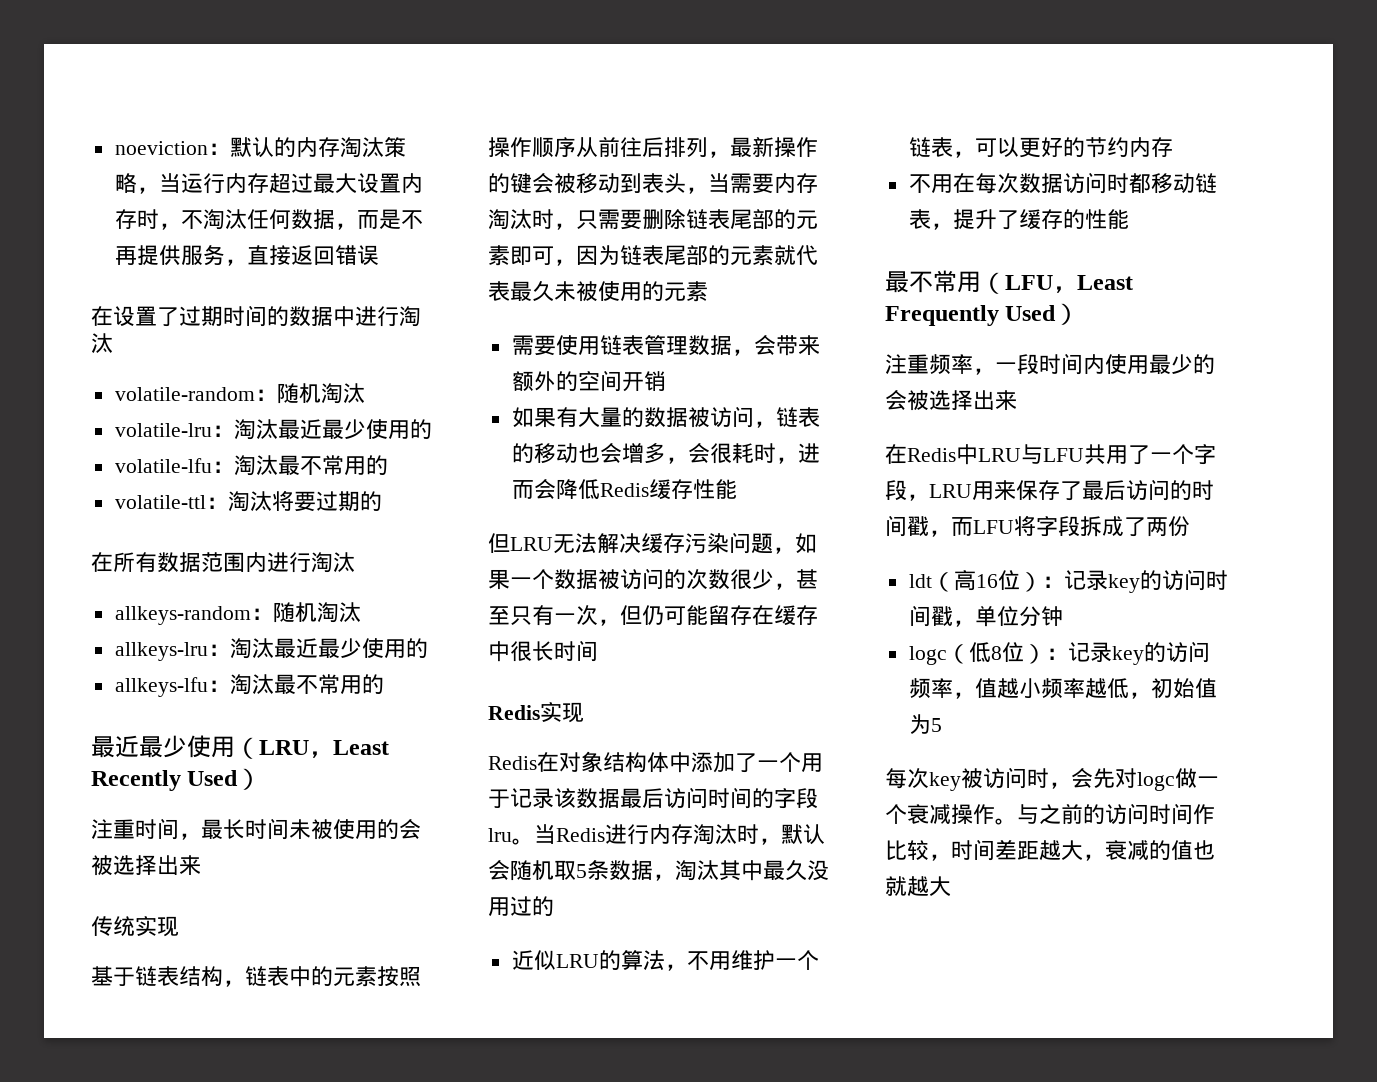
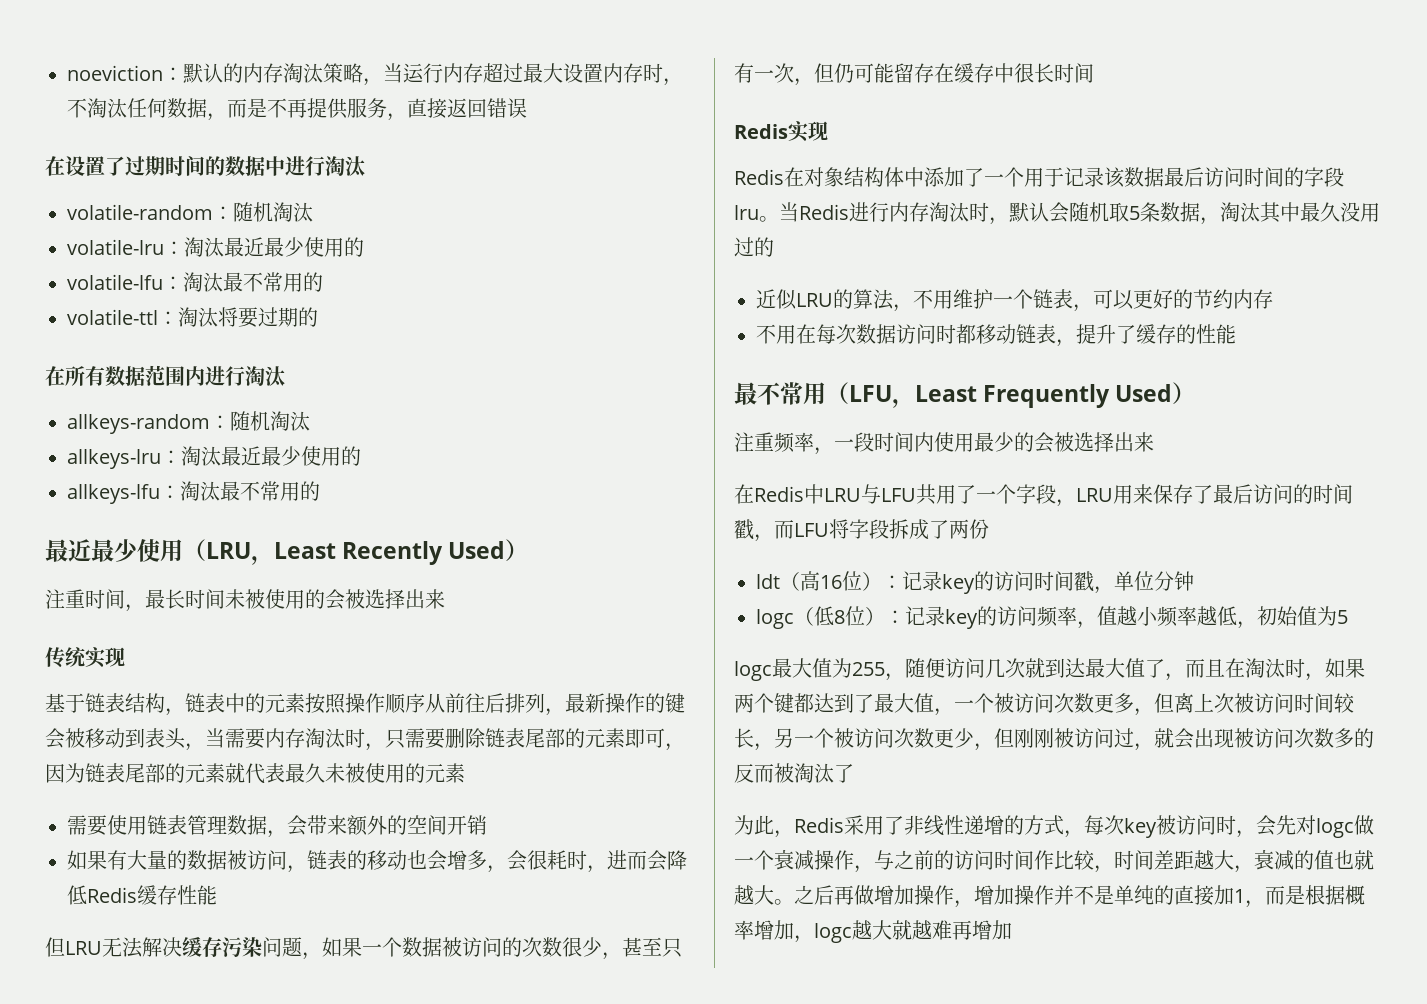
- 每次key被访问时，会先对logc做一个衰减操作。与之前的访问时间作比较，时间差距越大，衰减的值也就越大
+ logc最大值为255，随便访问几次就到达最大值了，而且在淘汰时，如果两个键都达到了最大值，一个被访问次数更多，但离上次被访问时间较长，另一个被访问次数更少，但刚刚被访问过，就会出现被访问次数多的反而被淘汰了
+ 为此，Redis采用了非线性递增的方式，每次key被访问时，会先对logc做一个衰减操作，与之前的访问时间作比较，时间差距越大，衰减的值也就越大。之后再做增加操作，增加操作并不是单纯的直接加1，而是根据概率增加，logc越大就越难再增加

